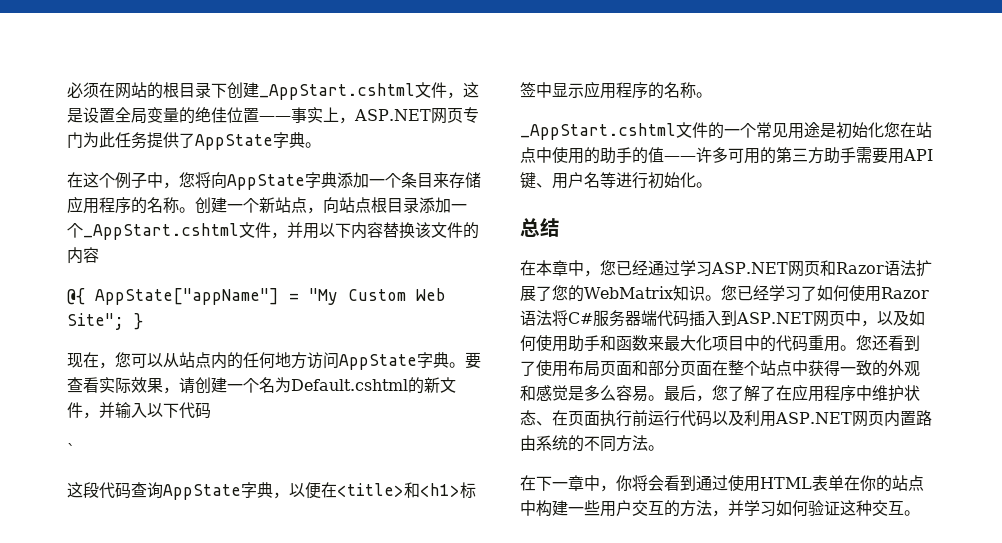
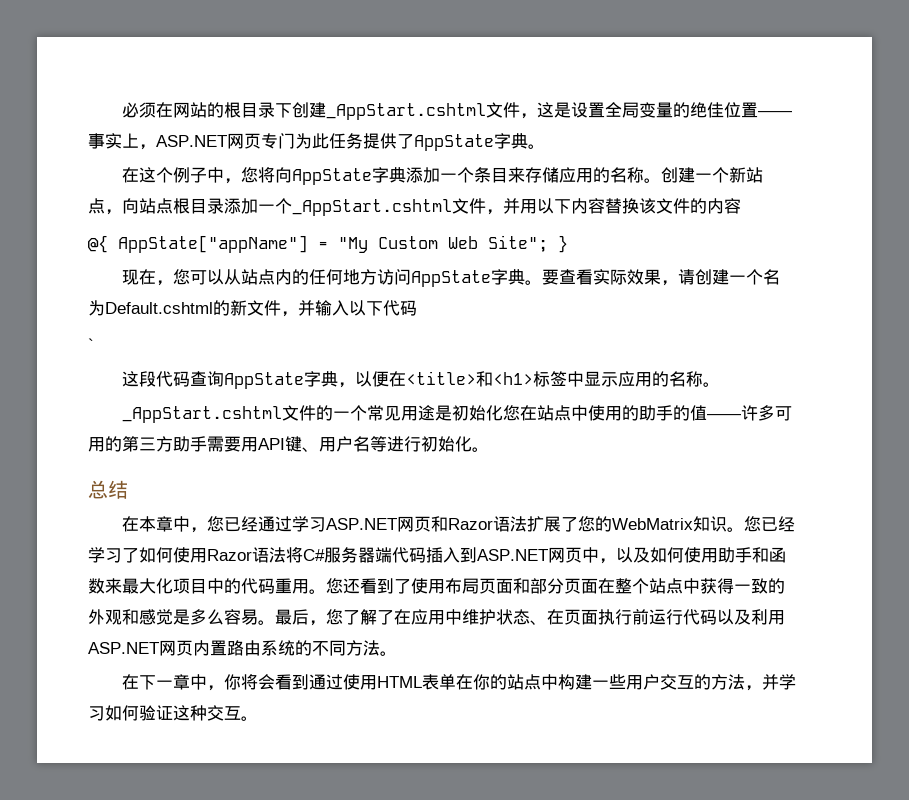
- 在这个例子中，您将向AppState字典添加一个条目来存储应用程序的名称。
+ 在这个例子中，您将向AppState字典添加一个条目来存储应用的名称。
- 这段代码查询AppState字典，以便在<title>和<h1>标签中显示应用程序的名称。
+ 这段代码查询AppState字典，以便在<title>和<h1>标签中显示应用的名称。
- 最后，您了解了在应用程序中维护状态、在页面执行前运行代码以及利用ASP.NET网页内置路由系统的不同方法。
+ 最后，您了解了在应用中维护状态、在页面执行前运行代码以及利用ASP.NET网页内置路由系统的不同方法。

